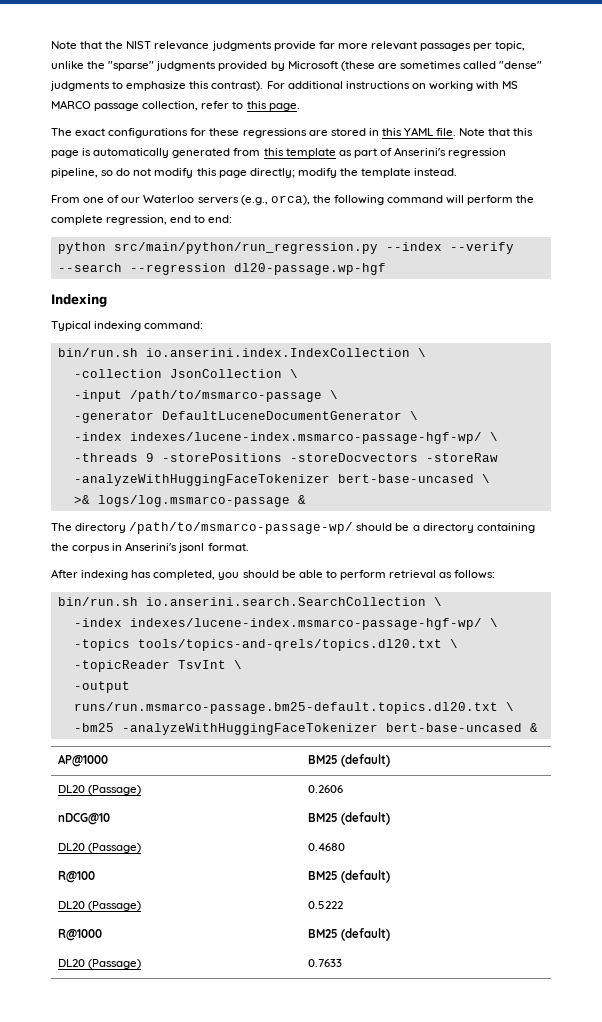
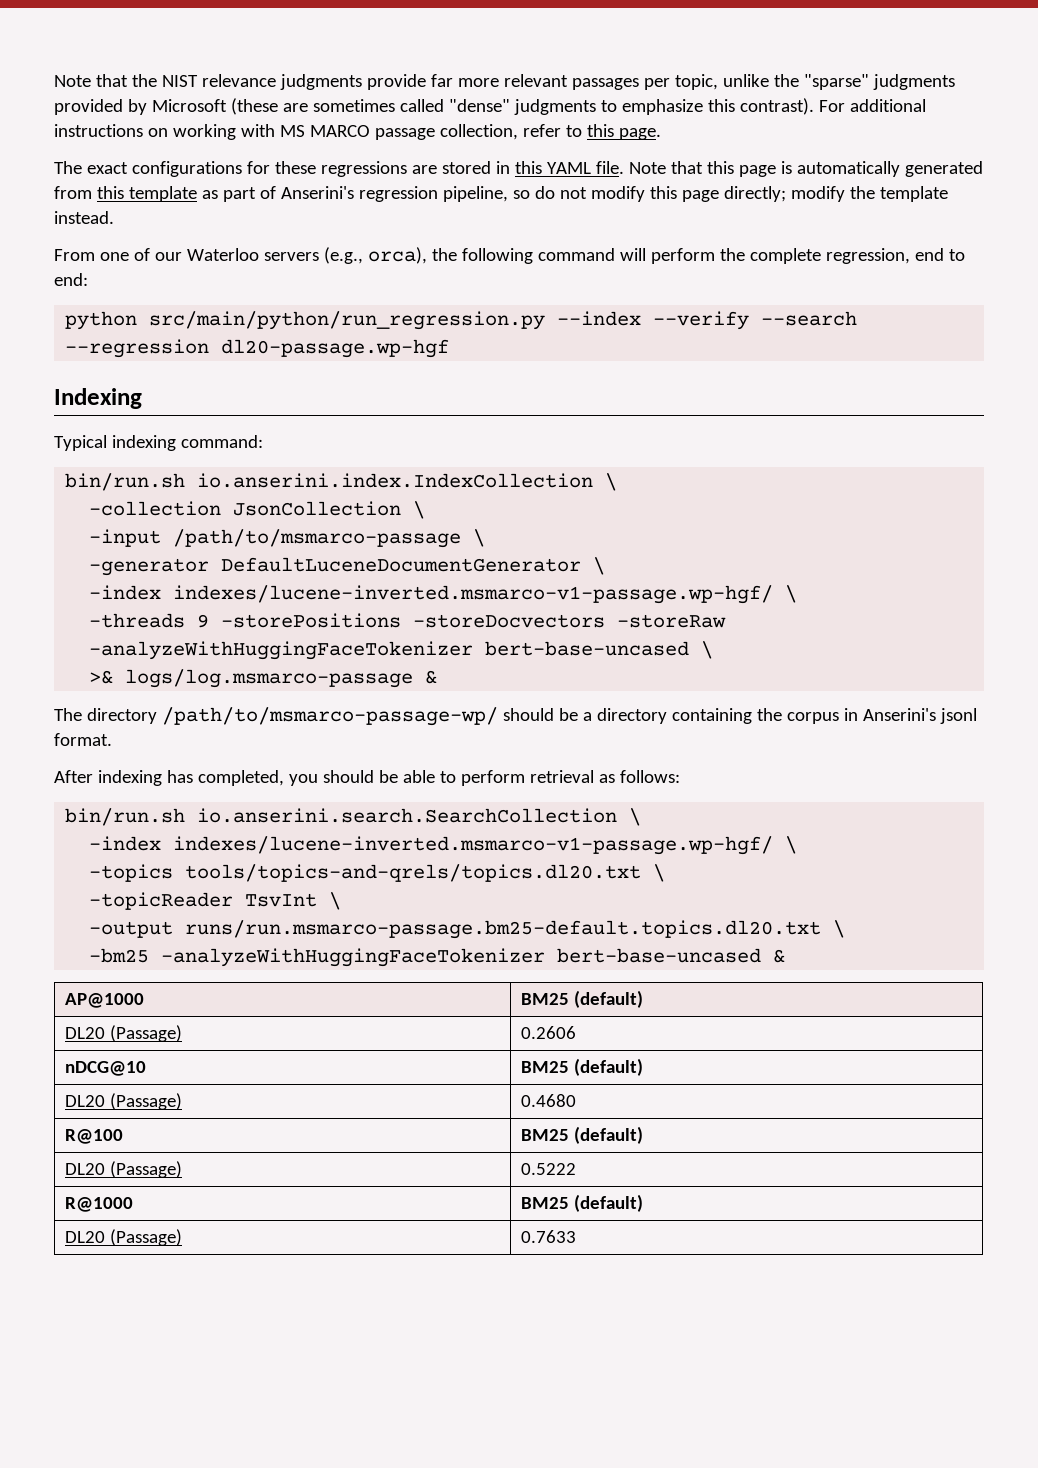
  -generator DefaultLuceneDocumentGenerator \
- -index indexes/lucene-index.msmarco-passage-hgf-wp/ \
+ -index indexes/lucene-inverted.msmarco-v1-passage.wp-hgf/ \
  bin/run.sh io.anserini.search.SearchCollection \
- -index indexes/lucene-index.msmarco-passage-hgf-wp/ \
+ -index indexes/lucene-inverted.msmarco-v1-passage.wp-hgf/ \

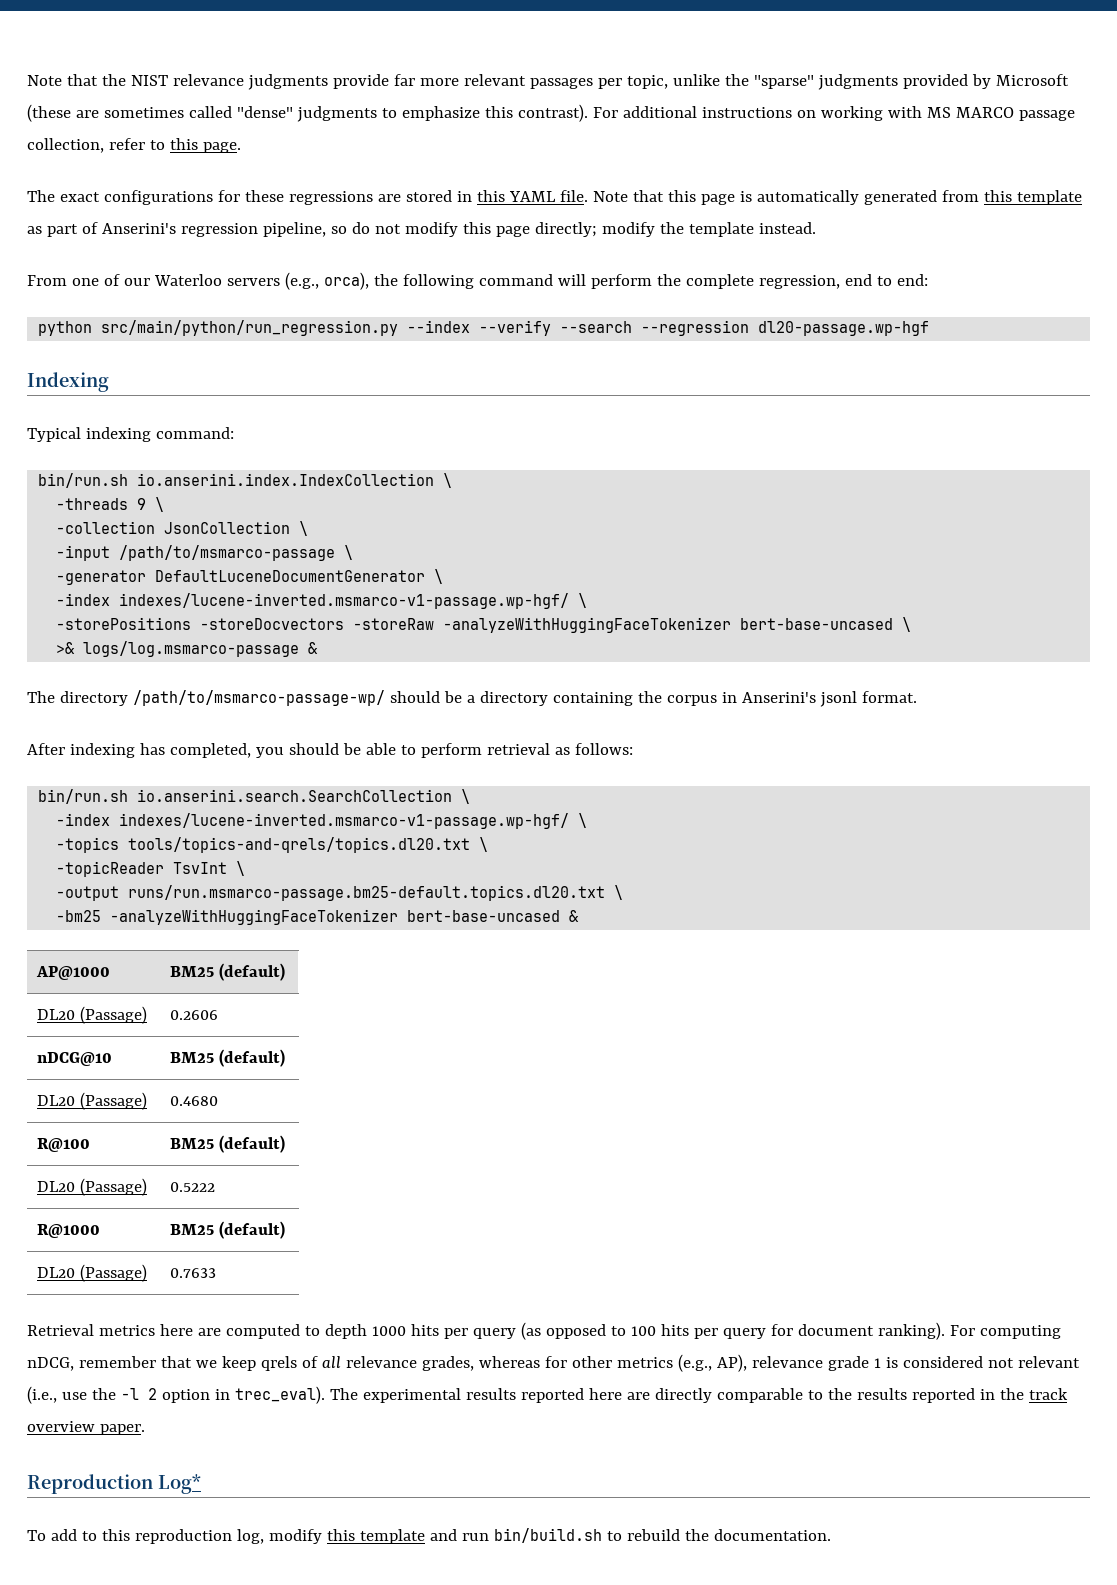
+ -threads 9 \
- -threads 9 -storePositions -storeDocvectors -storeRaw -analyzeWithHuggingFaceTokenizer bert-base-uncased \
+ -storePositions -storeDocvectors -storeRaw -analyzeWithHuggingFaceTokenizer bert-base-uncased \
+ Retrieval metrics here are computed to depth 1000 hits per query (as opposed to 100 hits per query for document ranking). For computing nDCG, remember that we keep qrels of all relevance grades, whereas for other metrics (e.g., AP), relevance grade 1 is considered not relevant (i.e., use the -l 2 option in trec_eval). The experimental results reported here are directly comparable to the results reported in the track overview paper.
+ Reproduction Log*
+ To add to this reproduction log, modify this template and run bin/build.sh to rebuild the documentation.

